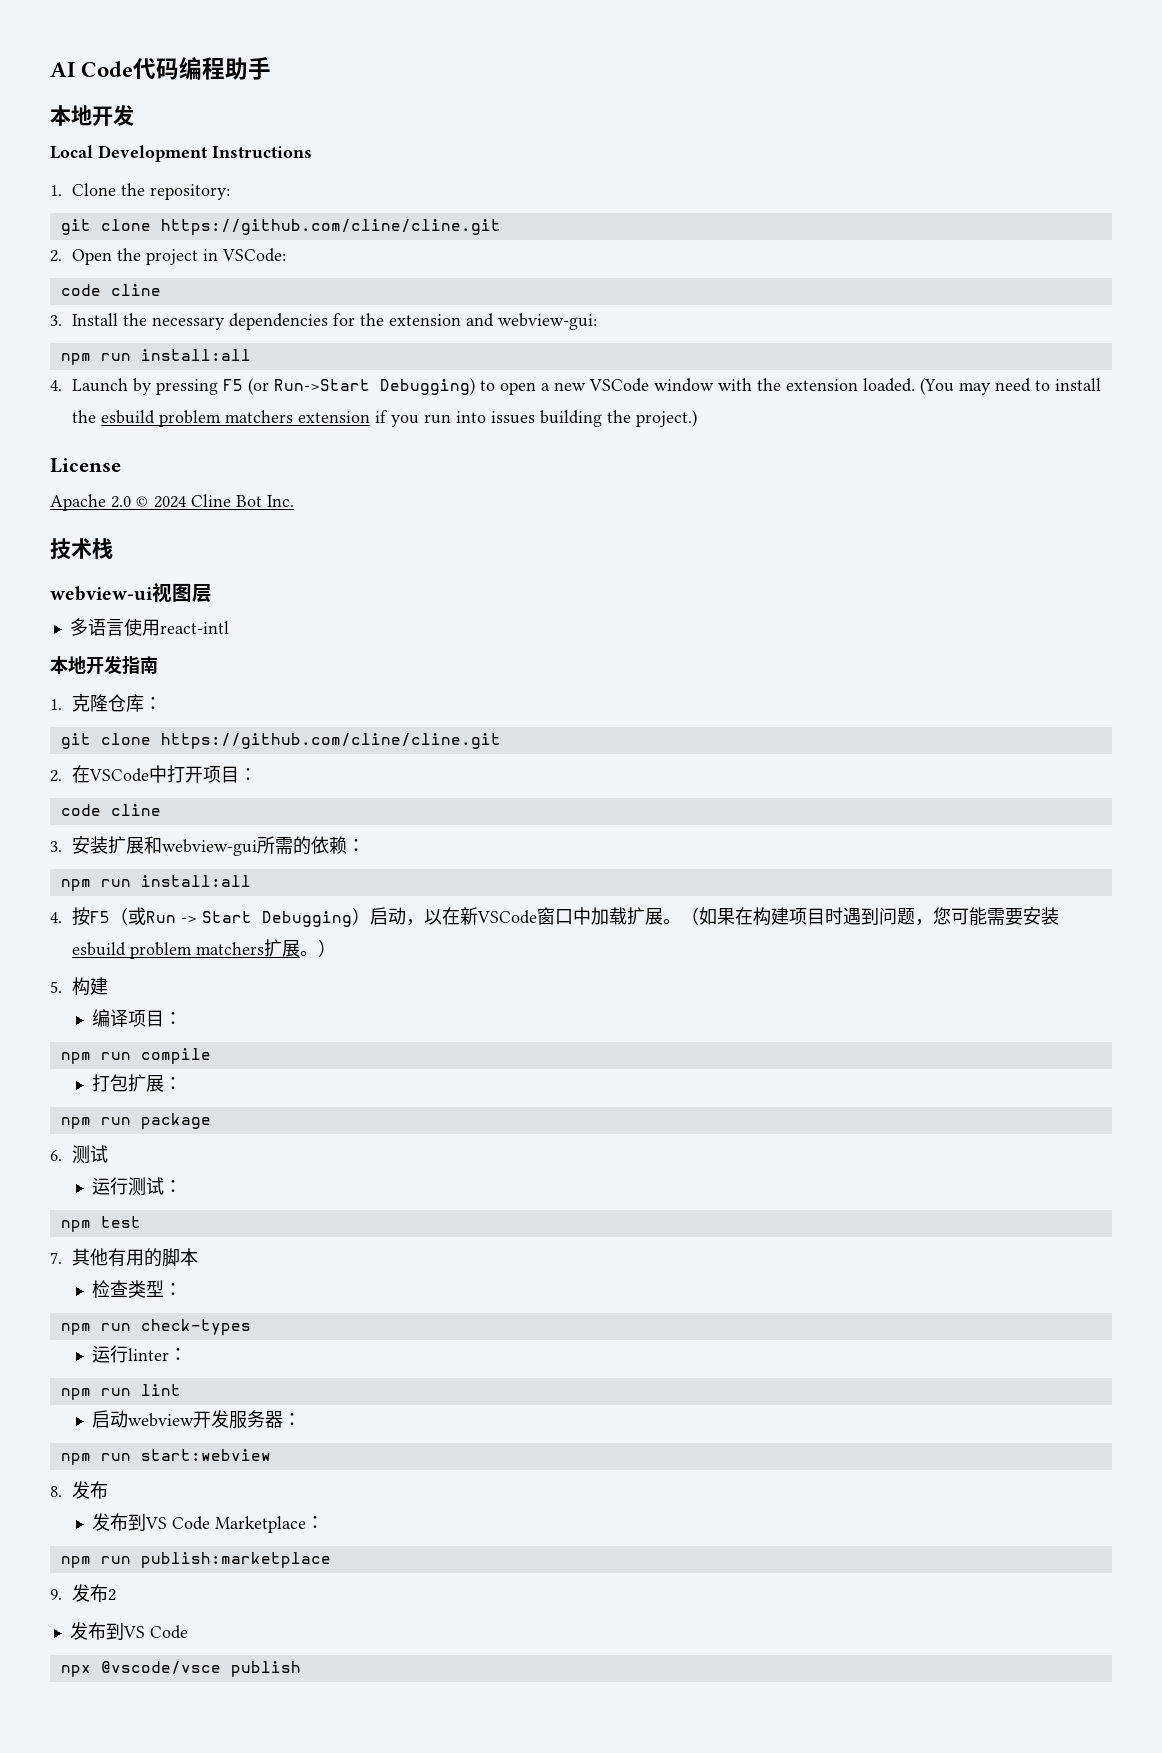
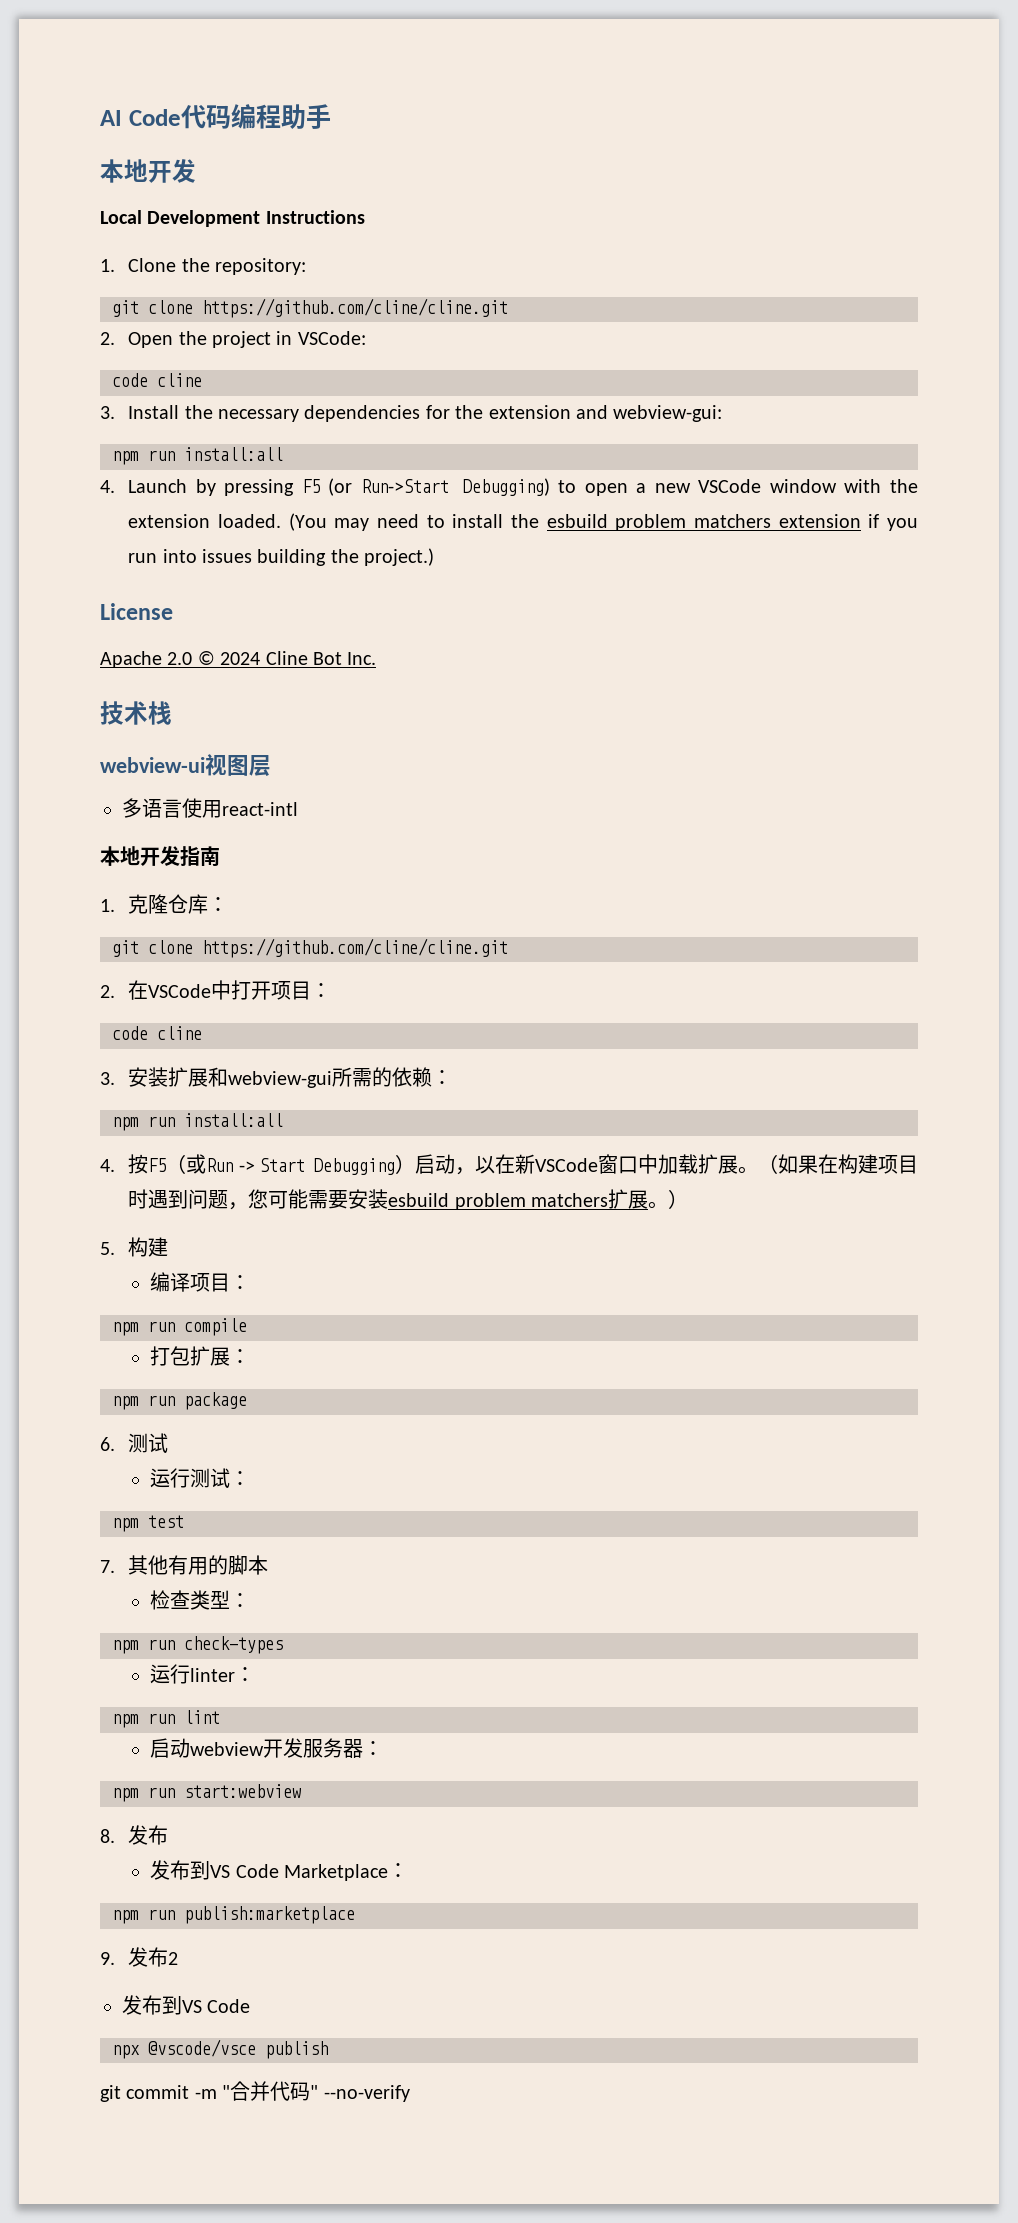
+ git commit -m "合并代码" --no-verify

